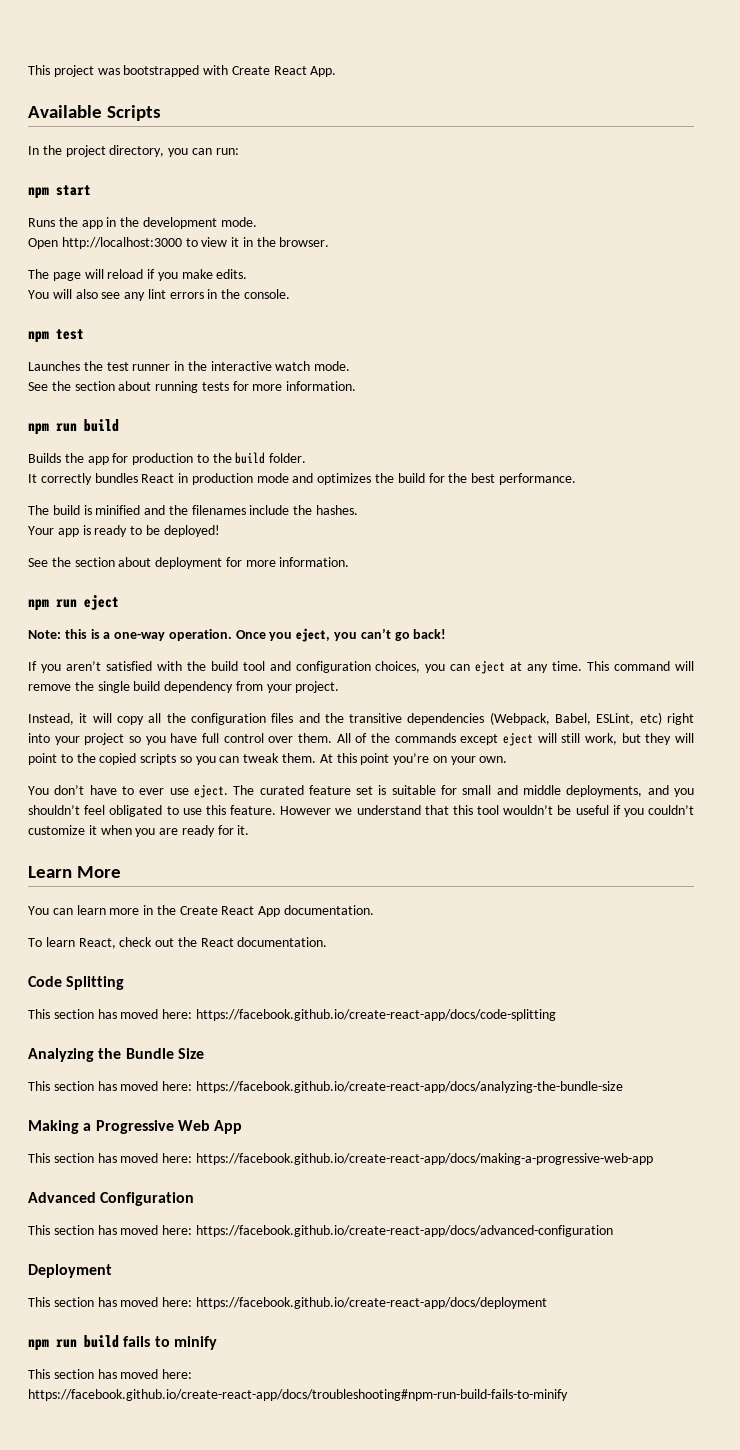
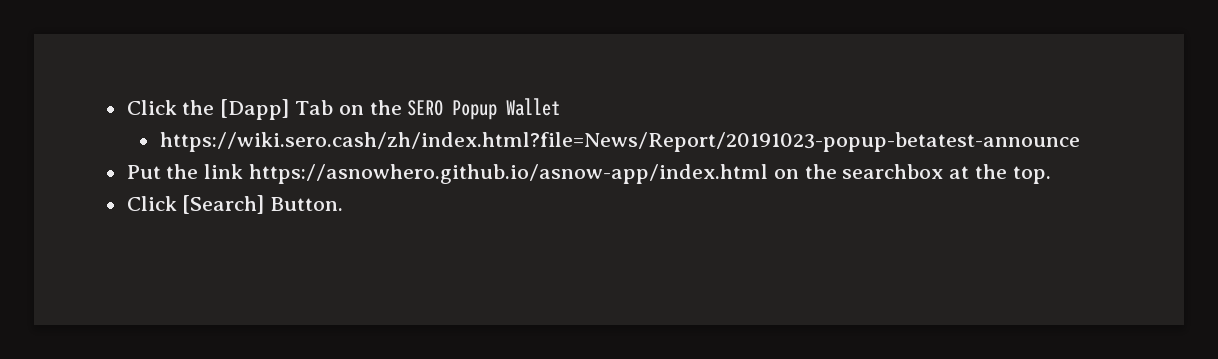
- This project was bootstrapped with Create React App.
- Available Scripts
- In the project directory, you can run:
- npm start
- Runs the app in the development mode.
- Open http://localhost:3000 to view it in the browser.
- The page will reload if you make edits.
- You will also see any lint errors in the console.
- npm test
- Launches the test runner in the interactive watch mode.
- See the section about running tests for more information.
- npm run build
- Builds the app for production to the build folder.
- It correctly bundles React in production mode and optimizes the build for the best performance.
- The build is minified and the filenames include the hashes.
- Your app is ready to be deployed!
- See the section about deployment for more information.
- npm run eject
- Note: this is a one-way operation. Once you eject, you can’t go back!
- If you aren’t satisfied with the build tool and configuration choices, you can eject at any time. This command will remove the single build dependency from your project.
- Instead, it will copy all the configuration files and the transitive dependencies (Webpack, Babel, ESLint, etc) right into your project so you have full control over them. All of the commands except eject will still work, but they will point to the copied scripts so you can tweak them. At this point you’re on your own.
- You don’t have to ever use eject. The curated feature set is suitable for small and middle deployments, and you shouldn’t feel obligated to use this feature. However we understand that this tool wouldn’t be useful if you couldn’t customize it when you are ready for it.
- Learn More
- You can learn more in the Create React App documentation.
- To learn React, check out the React documentation.
- Code Splitting
- This section has moved here: https://facebook.github.io/create-react-app/docs/code-splitting
- Analyzing the Bundle Size
- This section has moved here: https://facebook.github.io/create-react-app/docs/analyzing-the-bundle-size
- Making a Progressive Web App
- This section has moved here: https://facebook.github.io/create-react-app/docs/making-a-progressive-web-app
- Advanced Configuration
- This section has moved here: https://facebook.github.io/create-react-app/docs/advanced-configuration
- Deployment
- This section has moved here: https://facebook.github.io/create-react-app/docs/deployment
- npm run build fails to minify
- This section has moved here: https://facebook.github.io/create-react-app/docs/troubleshooting#npm-run-build-fails-to-minify
+ Click the [Dapp] Tab on the SERO Popup Wallet
+ https://wiki.sero.cash/zh/index.html?file=News/Report/20191023-popup-betatest-announce
+ Put the link https://asnowhero.github.io/asnow-app/index.html on the searchbox at the top.
+ Click [Search] Button.

